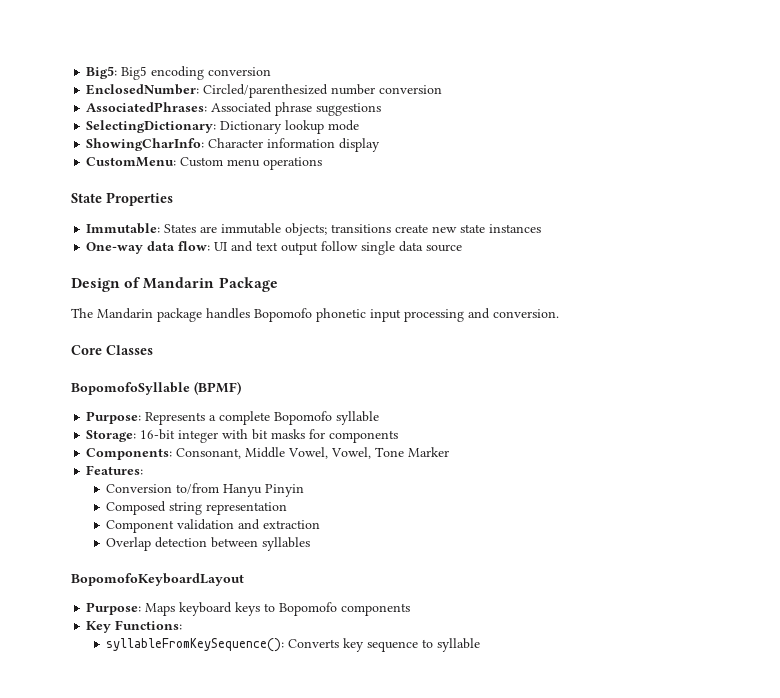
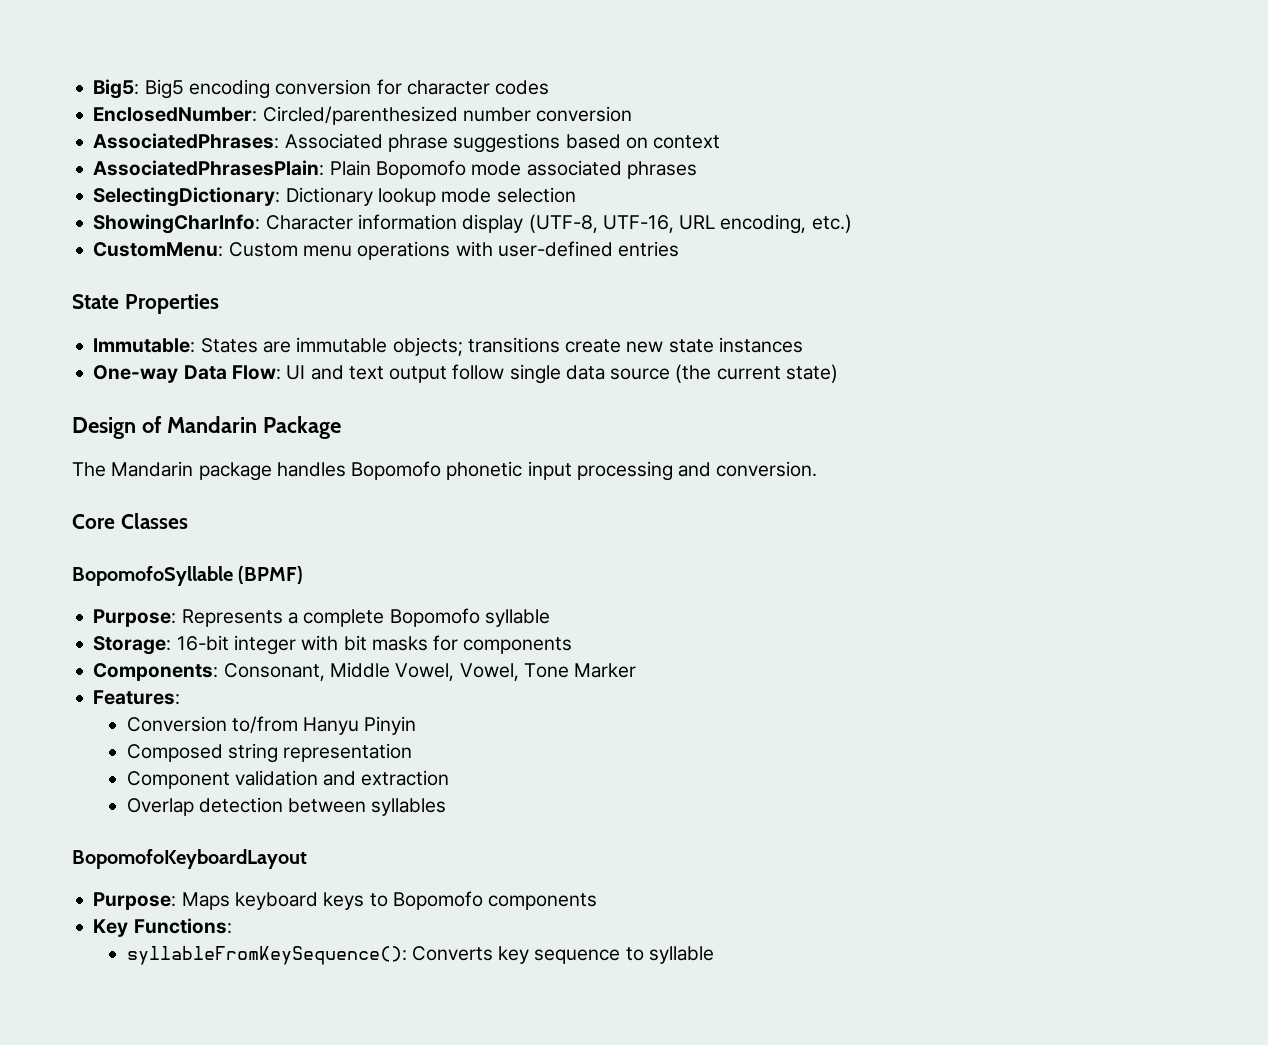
- Big5: Big5 encoding conversion
+ Big5: Big5 encoding conversion for character codes
- AssociatedPhrases: Associated phrase suggestions
+ AssociatedPhrases: Associated phrase suggestions based on context
+ AssociatedPhrasesPlain: Plain Bopomofo mode associated phrases
- SelectingDictionary: Dictionary lookup mode
+ SelectingDictionary: Dictionary lookup mode selection
- ShowingCharInfo: Character information display
+ ShowingCharInfo: Character information display (UTF-8, UTF-16, URL encoding, etc.)
- CustomMenu: Custom menu operations
+ CustomMenu: Custom menu operations with user-defined entries
- One-way data flow: UI and text output follow single data source
+ One-way Data Flow: UI and text output follow single data source (the current state)

